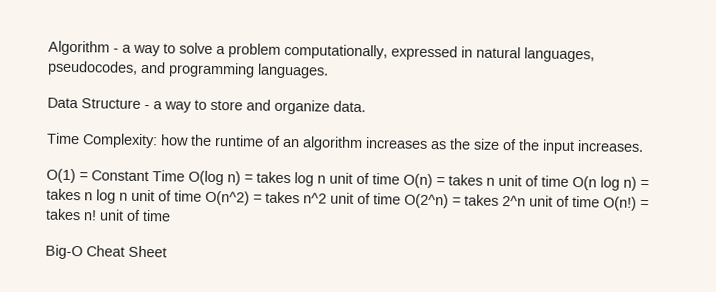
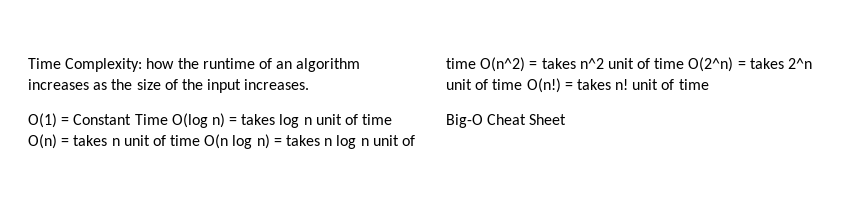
- Algorithm - a way to solve a problem computationally, expressed in natural languages, pseudocodes, and programming languages.
- Data Structure - a way to store and organize data.

